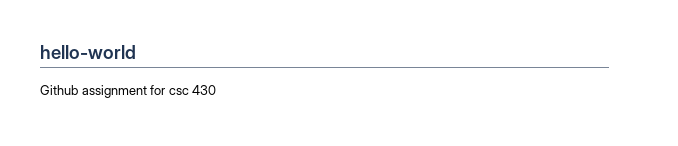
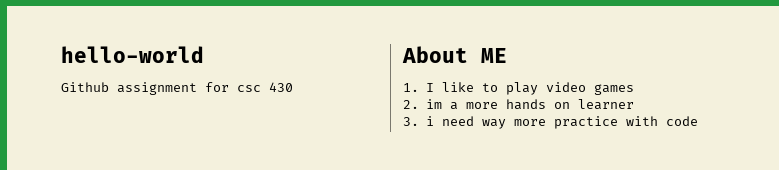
+ About ME
+ 1. I like to play video games
+ 2. im a more hands on learner
+ 3. i need way more practice with code

